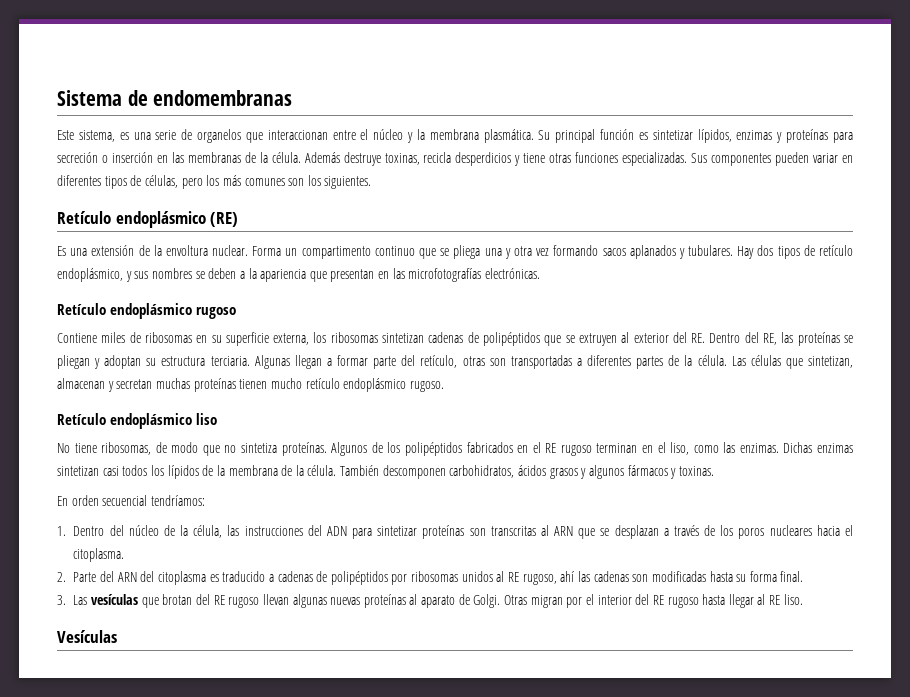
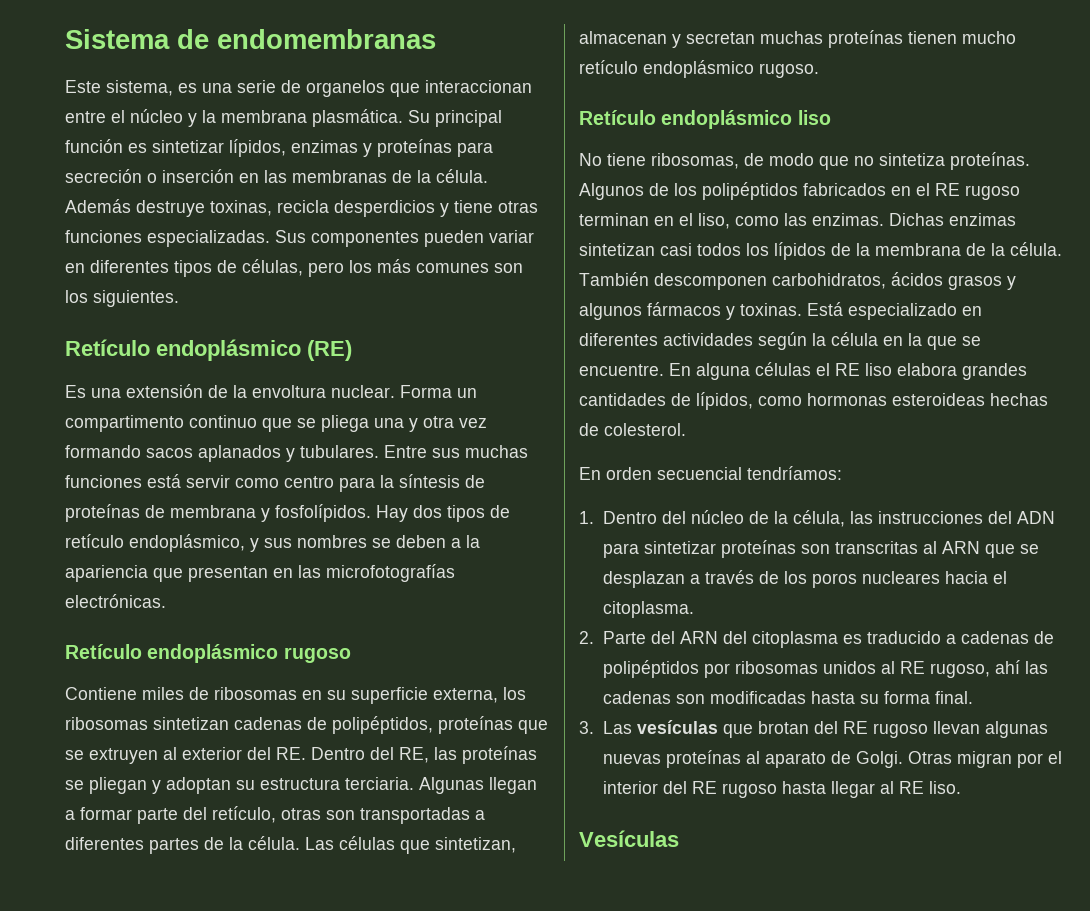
+ Entre sus muchas funciones está servir como centro para la síntesis de proteínas de membrana y fosfolípidos.
- Contiene miles de ribosomas en su superficie externa, los ribosomas sintetizan cadenas de polipéptidos que se extruyen al exterior del RE. Dentro del RE, las proteínas se pliegan y adoptan su estructura terciaria.
+ Contiene miles de ribosomas en su superficie externa, los ribosomas sintetizan cadenas de polipéptidos, proteínas que se extruyen al exterior del RE. Dentro del RE, las proteínas se pliegan y adoptan su estructura terciaria.
+ Está especializado en diferentes actividades según la célula en la que se encuentre. En alguna células el RE liso elabora grandes cantidades de lípidos, como hormonas esteroideas hechas de colesterol.

